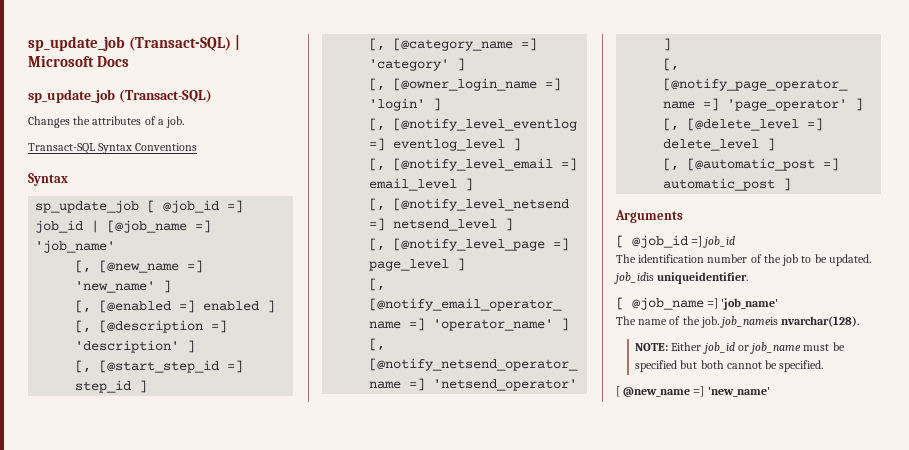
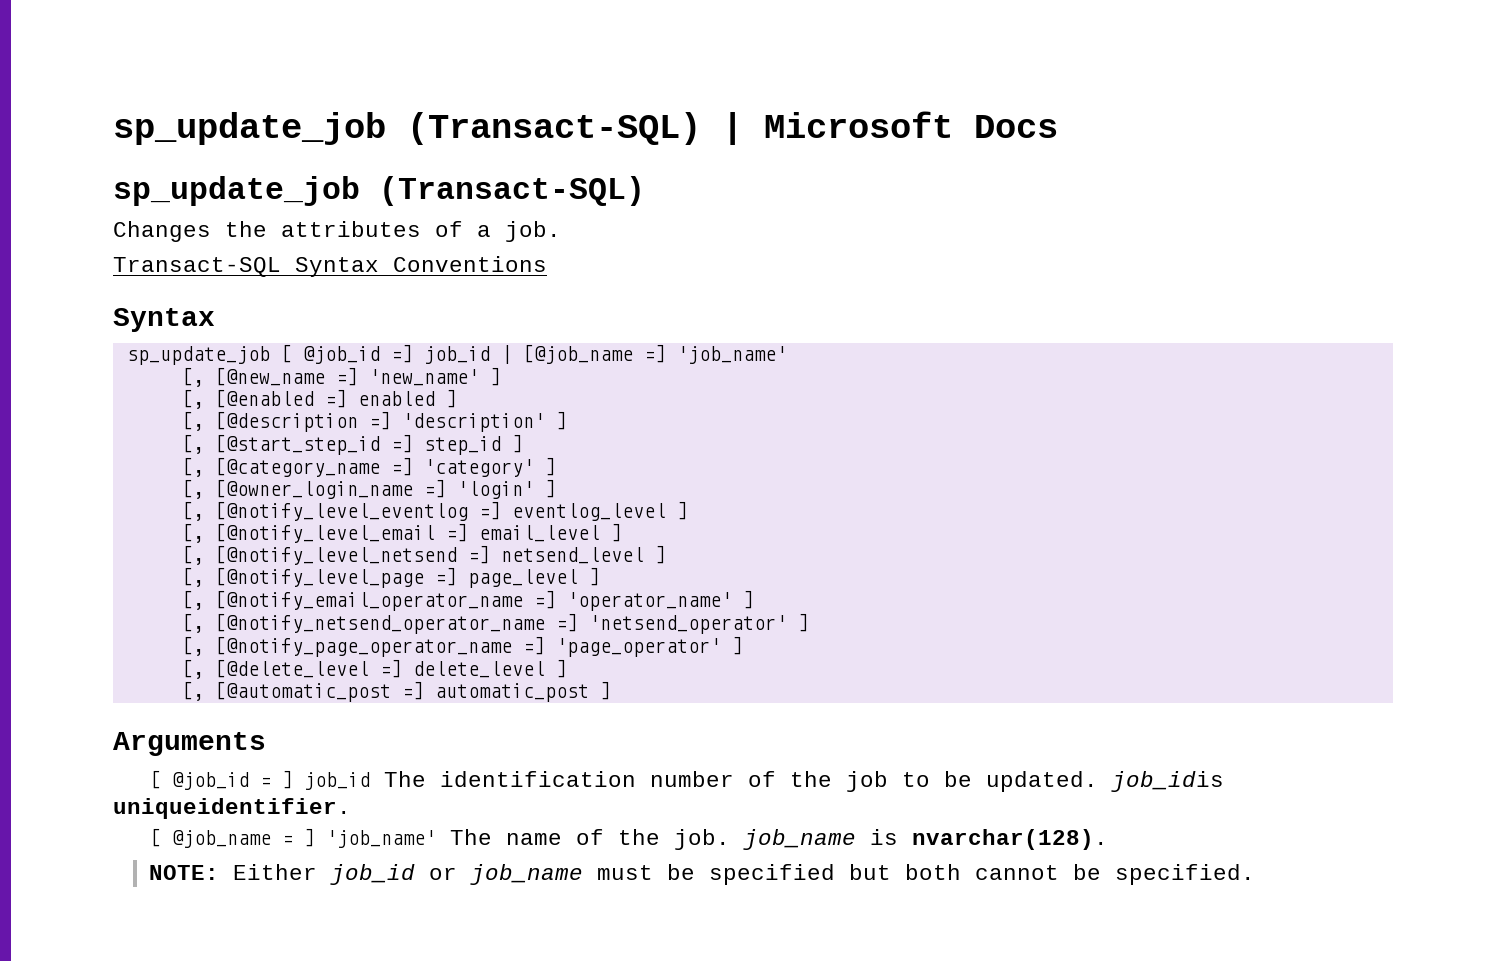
  Arguments
- [ @job_id =] job_id
- The identification number of the job to be updated. job_idis uniqueidentifier.
+ [ @job_id = ] job_id The identification number of the job to be updated. job_idis uniqueidentifier.
- [ @job_name =] 'job_name'
- The name of the job. job_nameis nvarchar(128).
+ [ @job_name = ] 'job_name' The name of the job. job_name is nvarchar(128).
- [ @new_name =] 'new_name'

